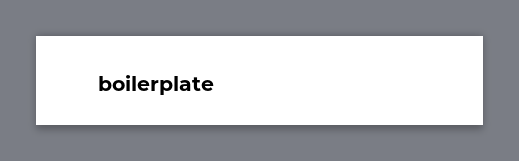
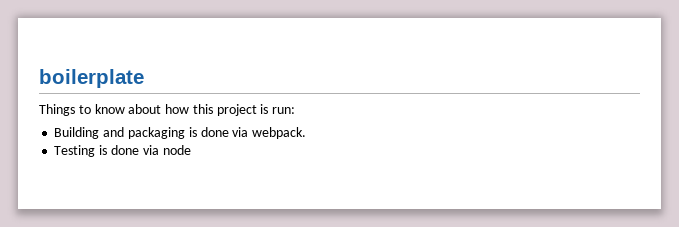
+ Things to know about how this project is run:
+ Building and packaging is done via webpack.
+ Testing is done via node

